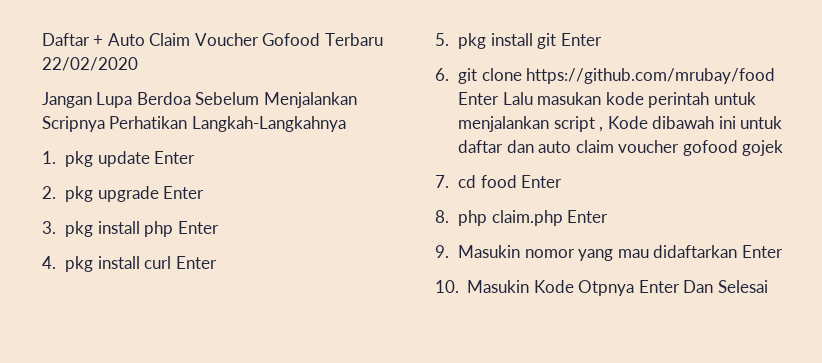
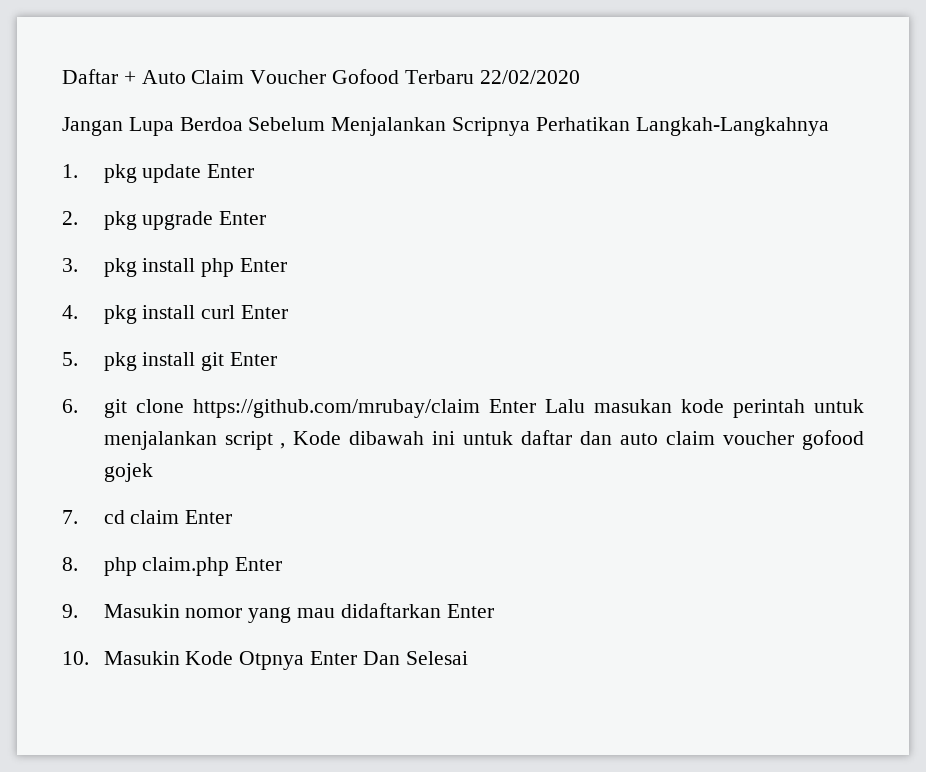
- 6. git clone https://github.com/mrubay/food Enter Lalu masukan kode perintah untuk menjalankan script , Kode dibawah ini untuk daftar dan auto claim voucher gofood gojek
+ 6. git clone https://github.com/mrubay/claim Enter Lalu masukan kode perintah untuk menjalankan script , Kode dibawah ini untuk daftar dan auto claim voucher gofood gojek
- 7. cd food Enter
+ 7. cd claim Enter

